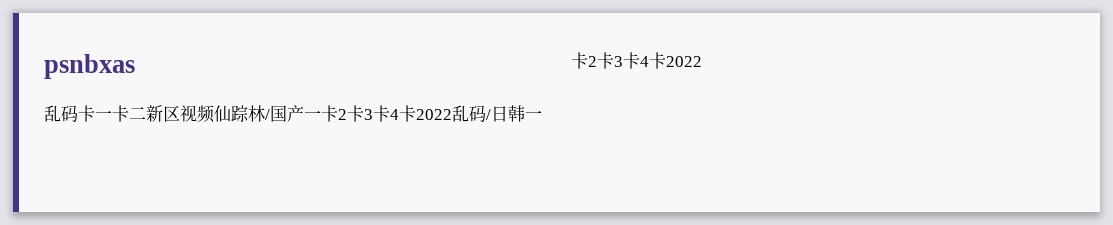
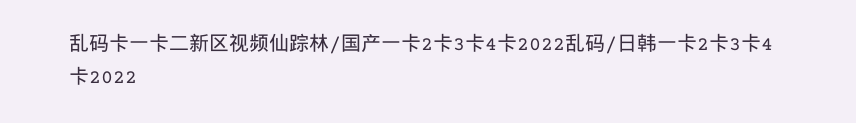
- psnbxas

